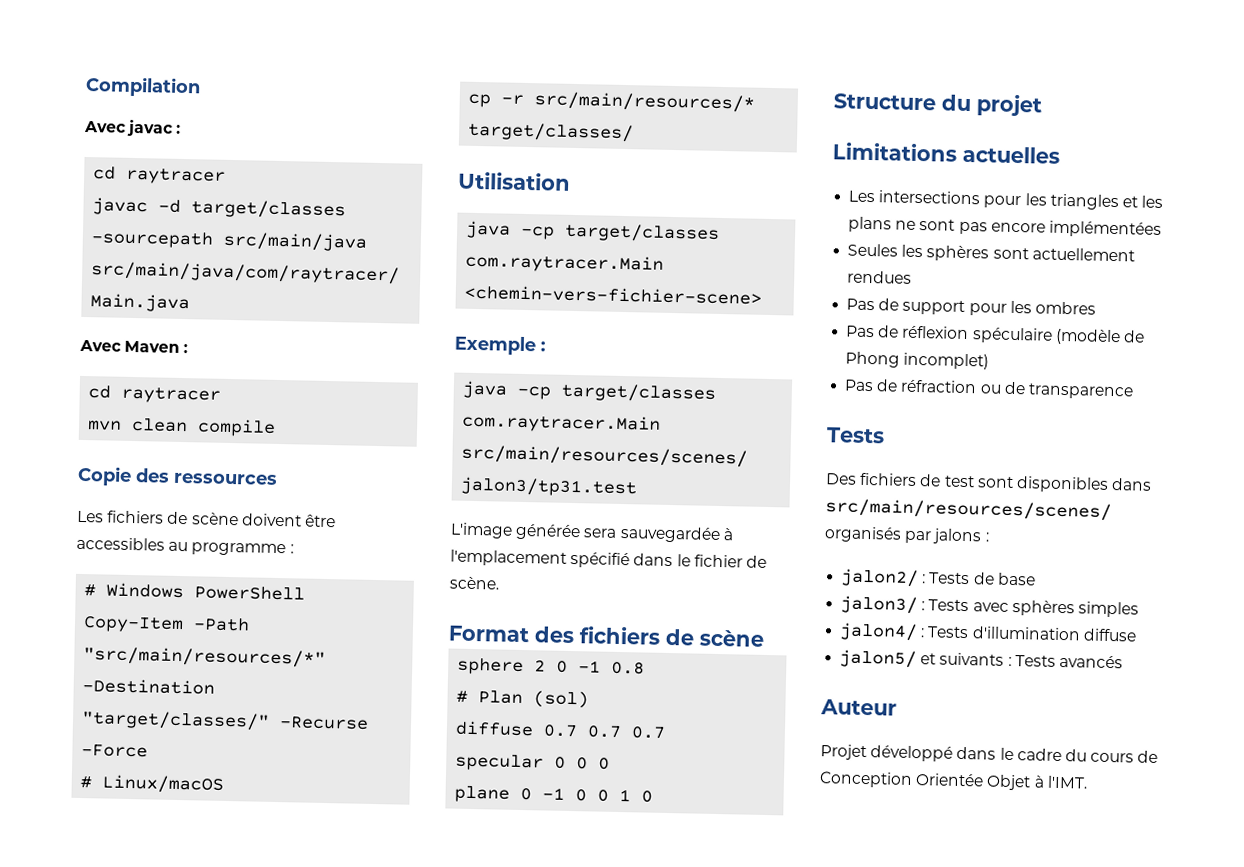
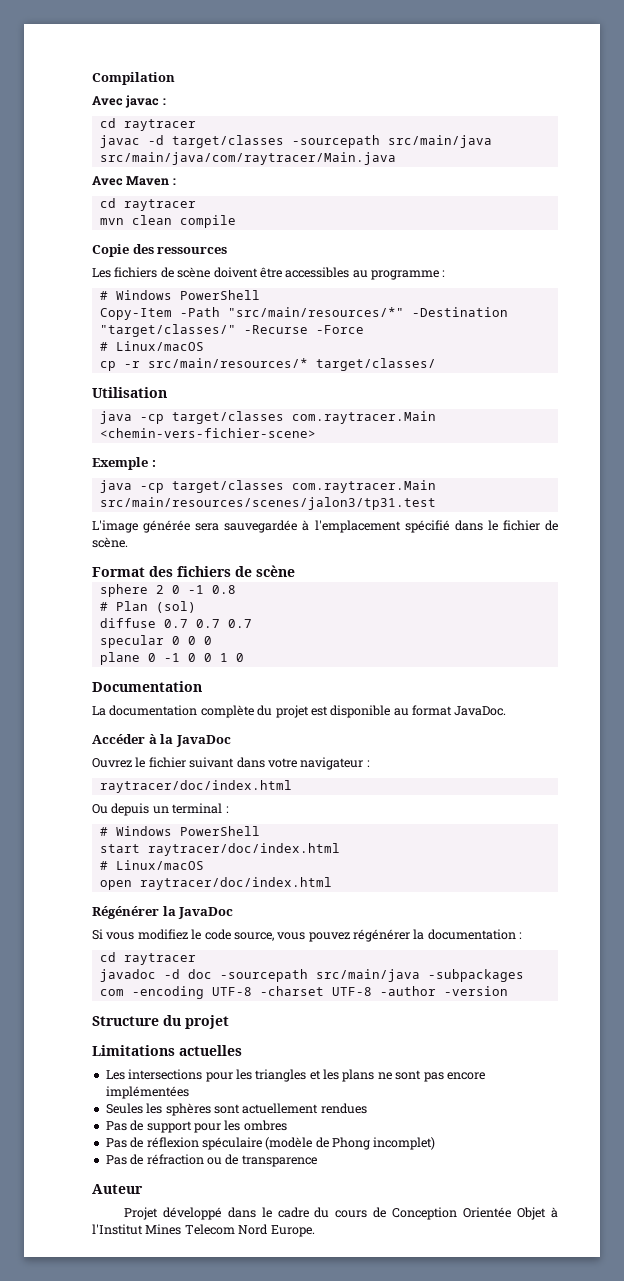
+ Documentation
+ La documentation complète du projet est disponible au format JavaDoc.
+ Accéder à la JavaDoc
+ Ouvrez le fichier suivant dans votre navigateur :
+ raytracer/doc/index.html
+ Ou depuis un terminal :
+ # Windows PowerShell
+ start raytracer/doc/index.html
+ # Linux/macOS
+ open raytracer/doc/index.html
+ Régénérer la JavaDoc
+ Si vous modifiez le code source, vous pouvez régénérer la documentation :
+ cd raytracer
+ javadoc -d doc -sourcepath src/main/java -subpackages com -encoding UTF-8 -charset UTF-8 -author -version
  Pas de réfraction ou de transparence
- Tests
- Des fichiers de test sont disponibles dans src/main/resources/scenes/ organisés par jalons :
- jalon2/ : Tests de base
- jalon3/ : Tests avec sphères simples
- jalon4/ : Tests d'illumination diffuse
- jalon5/ et suivants : Tests avancés
- Projet développé dans le cadre du cours de Conception Orientée Objet à l'IMT.
+ Projet développé dans le cadre du cours de Conception Orientée Objet à l'Institut Mines Telecom Nord Europe.

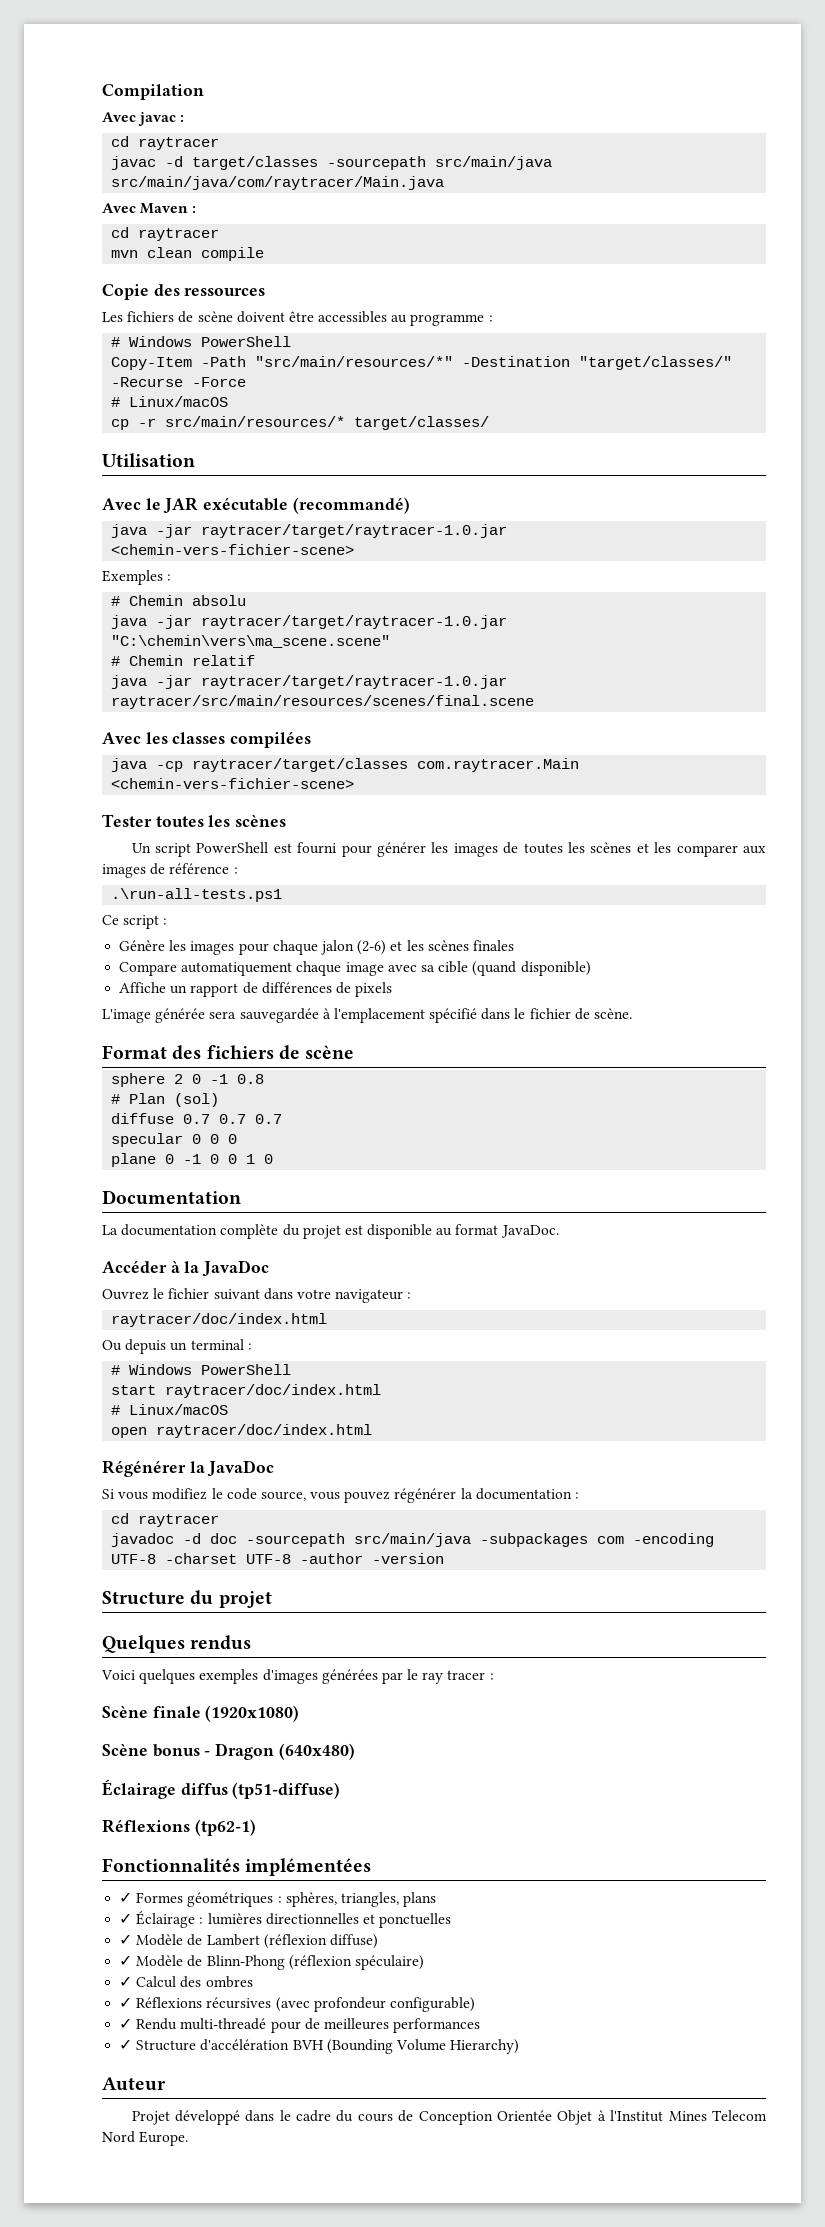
- java -cp target/classes com.raytracer.Main <chemin-vers-fichier-scene>
+ Avec le JAR exécutable (recommandé)
+ java -jar raytracer/target/raytracer-1.0.jar <chemin-vers-fichier-scene>
+ Exemples :
+ # Chemin absolu
+ java -jar raytracer/target/raytracer-1.0.jar "C:\chemin\vers\ma_scene.scene"
+ # Chemin relatif
+ java -jar raytracer/target/raytracer-1.0.jar raytracer/src/main/resources/scenes/final.scene
+ Avec les classes compilées
+ java -cp raytracer/target/classes com.raytracer.Main <chemin-vers-fichier-scene>
- Exemple :
- java -cp target/classes com.raytracer.Main src/main/resources/scenes/jalon3/tp31.test
+ Tester toutes les scènes
+ Un script PowerShell est fourni pour générer les images de toutes les scènes et les comparer aux images de référence :
+ .\run-all-tests.ps1
+ Ce script :
+ Génère les images pour chaque jalon (2-6) et les scènes finales
+ Compare automatiquement chaque image avec sa cible (quand disponible)
+ Affiche un rapport de différences de pixels
- Limitations actuelles
- Les intersections pour les triangles et les plans ne sont pas encore implémentées
- Seules les sphères sont actuellement rendues
- Pas de support pour les ombres
- Pas de réflexion spéculaire (modèle de Phong incomplet)
- Pas de réfraction ou de transparence
+ Quelques rendus
+ Voici quelques exemples d'images générées par le ray tracer :
+ Scène finale (1920x1080)
+ Scène bonus - Dragon (640x480)
+ Éclairage diffus (tp51-diffuse)
+ Réflexions (tp62-1)
+ Fonctionnalités implémentées
+ ✓ Formes géométriques : sphères, triangles, plans
+ ✓ Éclairage : lumières directionnelles et ponctuelles
+ ✓ Modèle de Lambert (réflexion diffuse)
+ ✓ Modèle de Blinn-Phong (réflexion spéculaire)
+ ✓ Calcul des ombres
+ ✓ Réflexions récursives (avec profondeur configurable)
+ ✓ Rendu multi-threadé pour de meilleures performances
+ ✓ Structure d'accélération BVH (Bounding Volume Hierarchy)

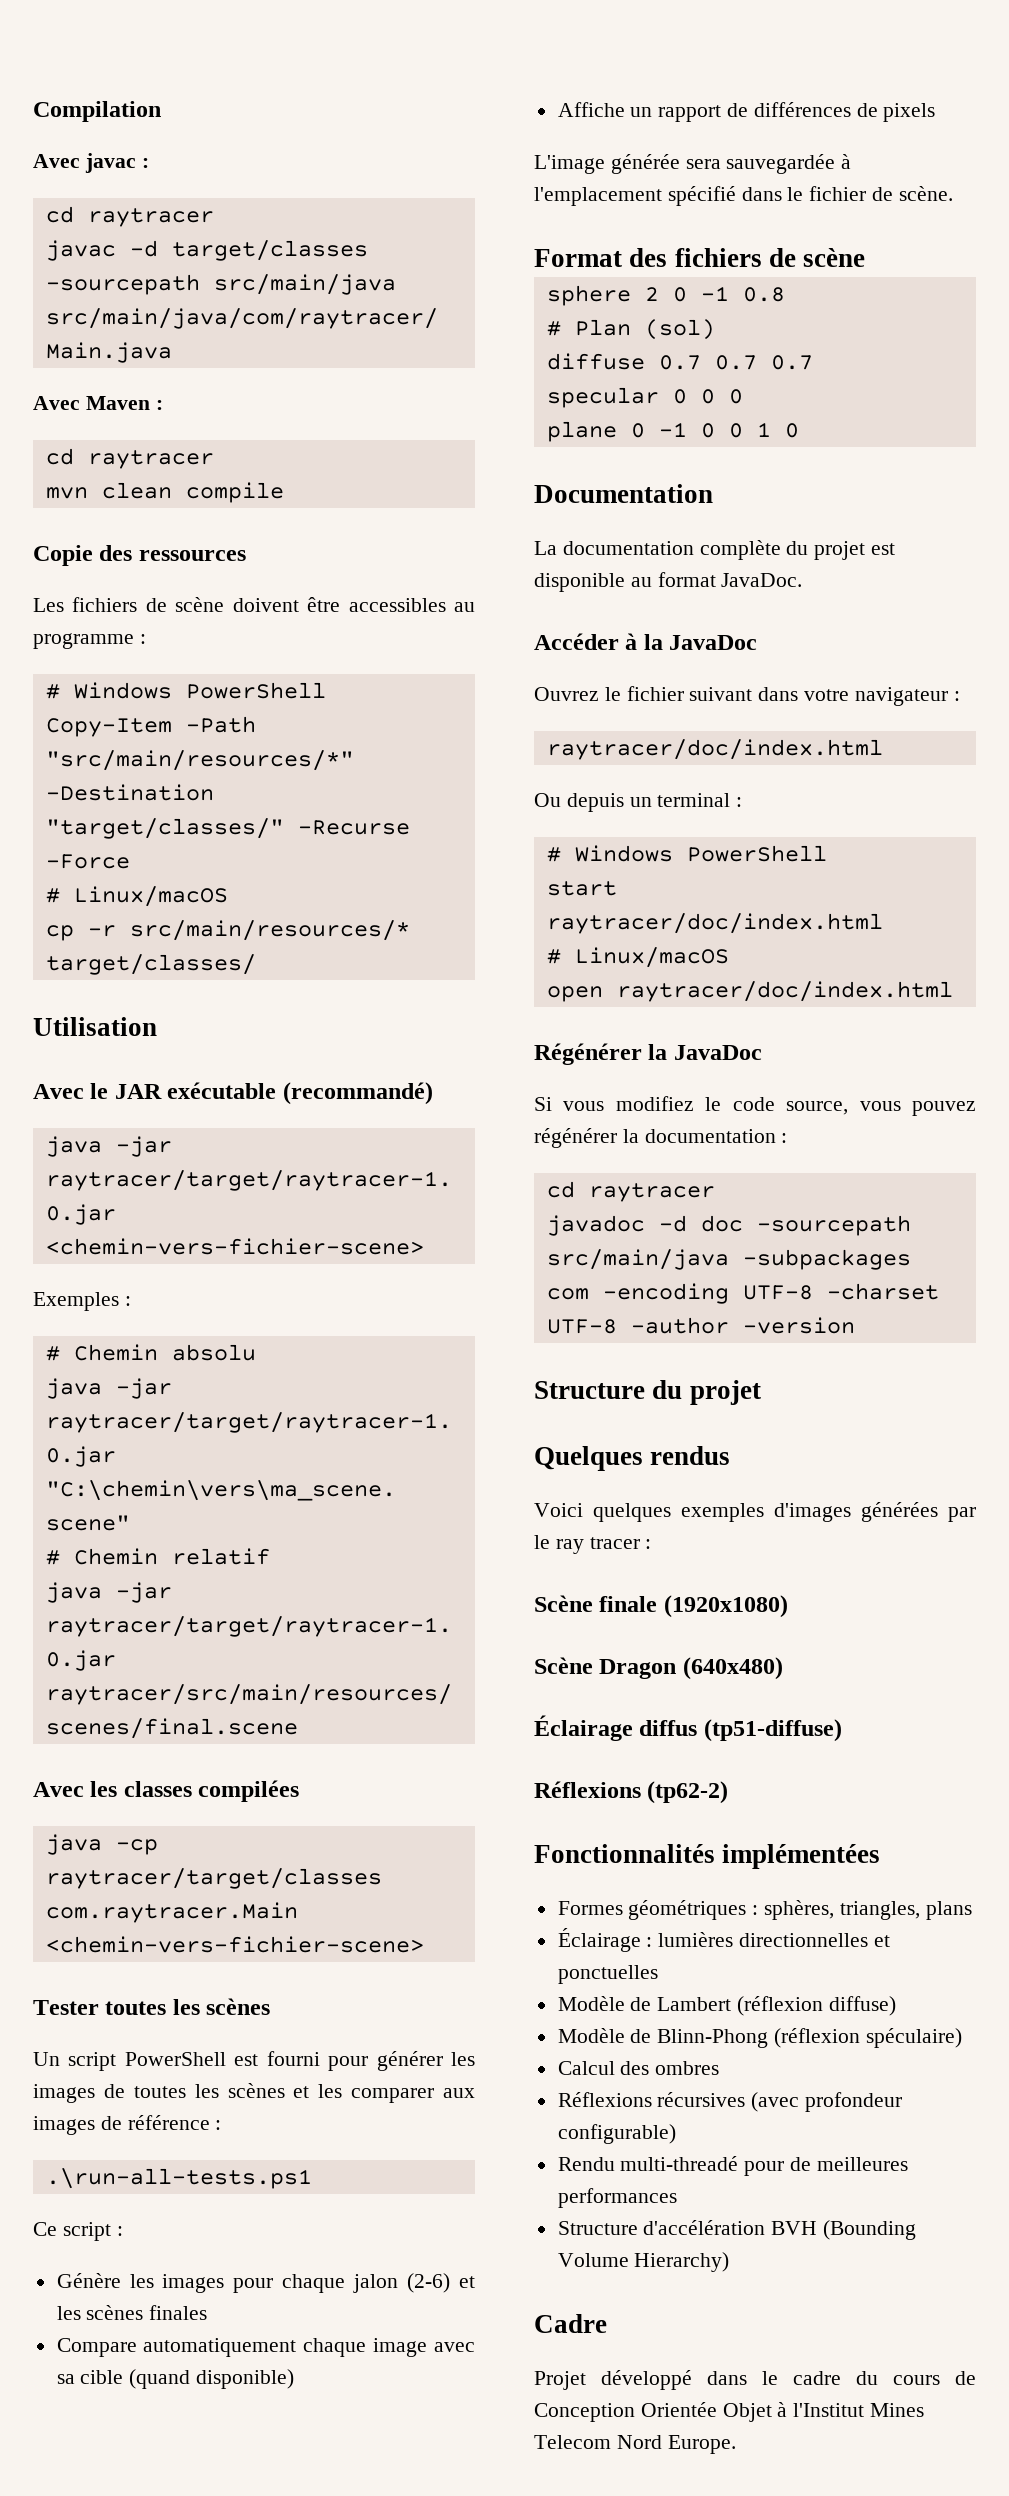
- Scène bonus - Dragon (640x480)
+ Scène Dragon (640x480)
- Réflexions (tp62-1)
+ Réflexions (tp62-2)
- ✓ Formes géométriques : sphères, triangles, plans
+ Formes géométriques : sphères, triangles, plans
- ✓ Éclairage : lumières directionnelles et ponctuelles
+ Éclairage : lumières directionnelles et ponctuelles
- ✓ Modèle de Lambert (réflexion diffuse)
+ Modèle de Lambert (réflexion diffuse)
- ✓ Modèle de Blinn-Phong (réflexion spéculaire)
+ Modèle de Blinn-Phong (réflexion spéculaire)
- ✓ Calcul des ombres
+ Calcul des ombres
- ✓ Réflexions récursives (avec profondeur configurable)
+ Réflexions récursives (avec profondeur configurable)
- ✓ Rendu multi-threadé pour de meilleures performances
+ Rendu multi-threadé pour de meilleures performances
- ✓ Structure d'accélération BVH (Bounding Volume Hierarchy)
+ Structure d'accélération BVH (Bounding Volume Hierarchy)
- Auteur
+ Cadre

